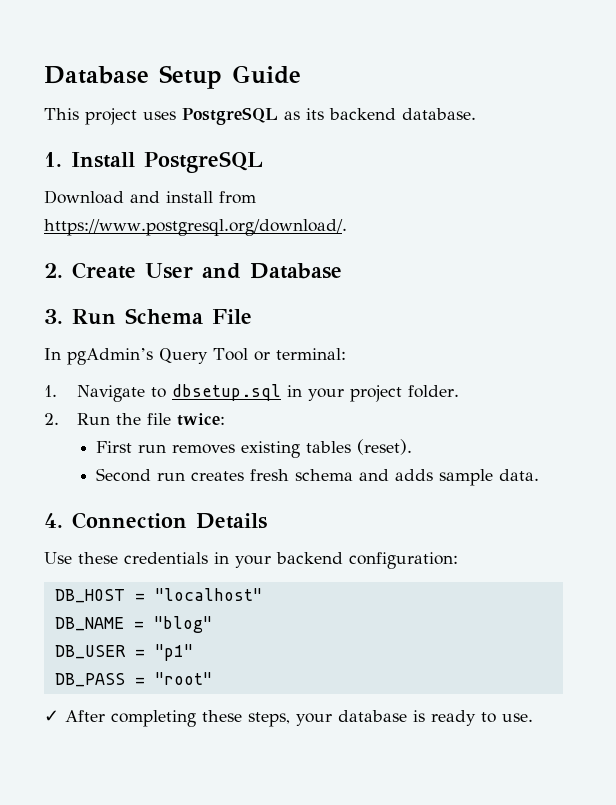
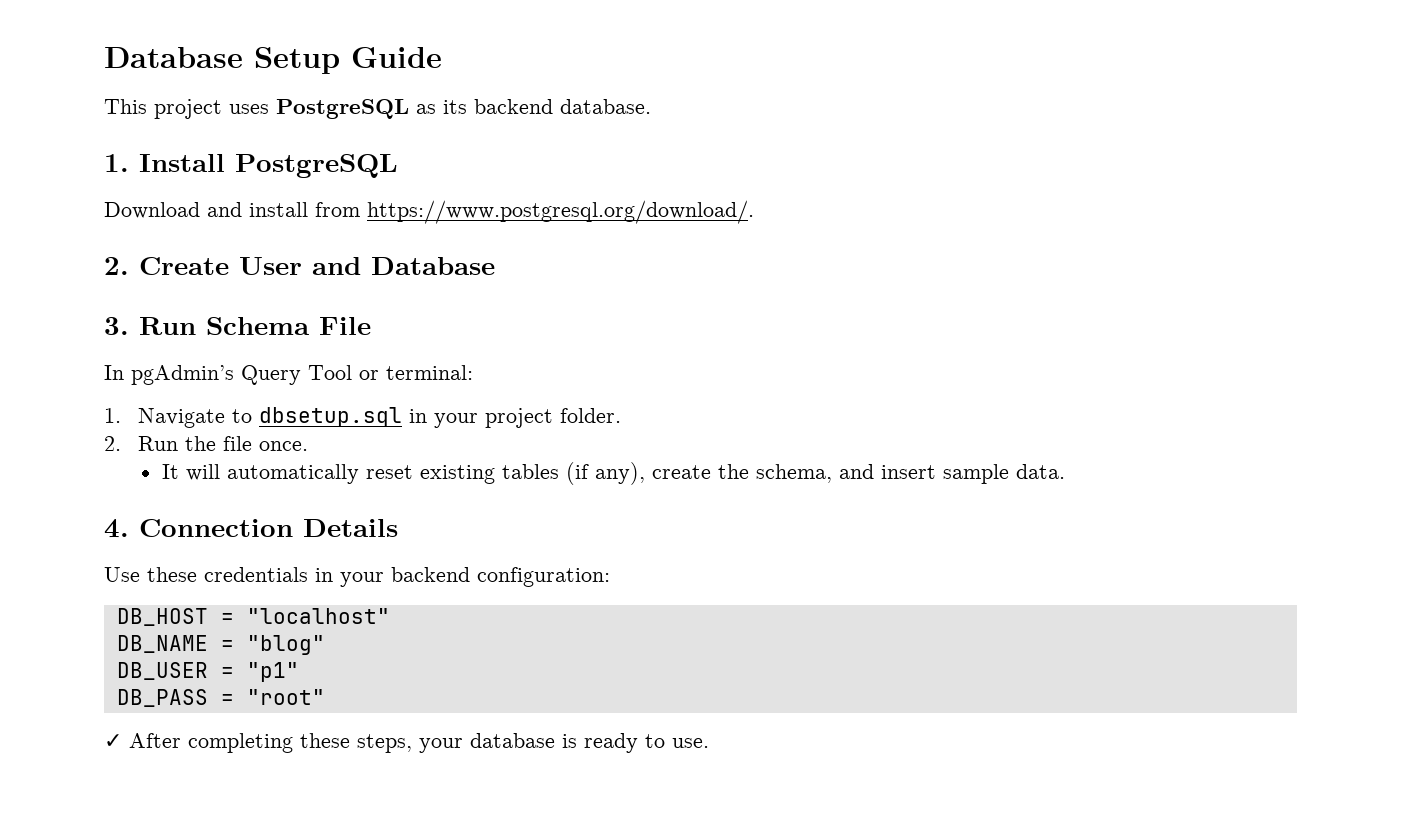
- 2. Run the file twice:
- First run removes existing tables (reset).
- Second run creates fresh schema and adds sample data.
+ 2. Run the file once.
+ It will automatically reset existing tables (if any), create the schema, and insert sample data.

